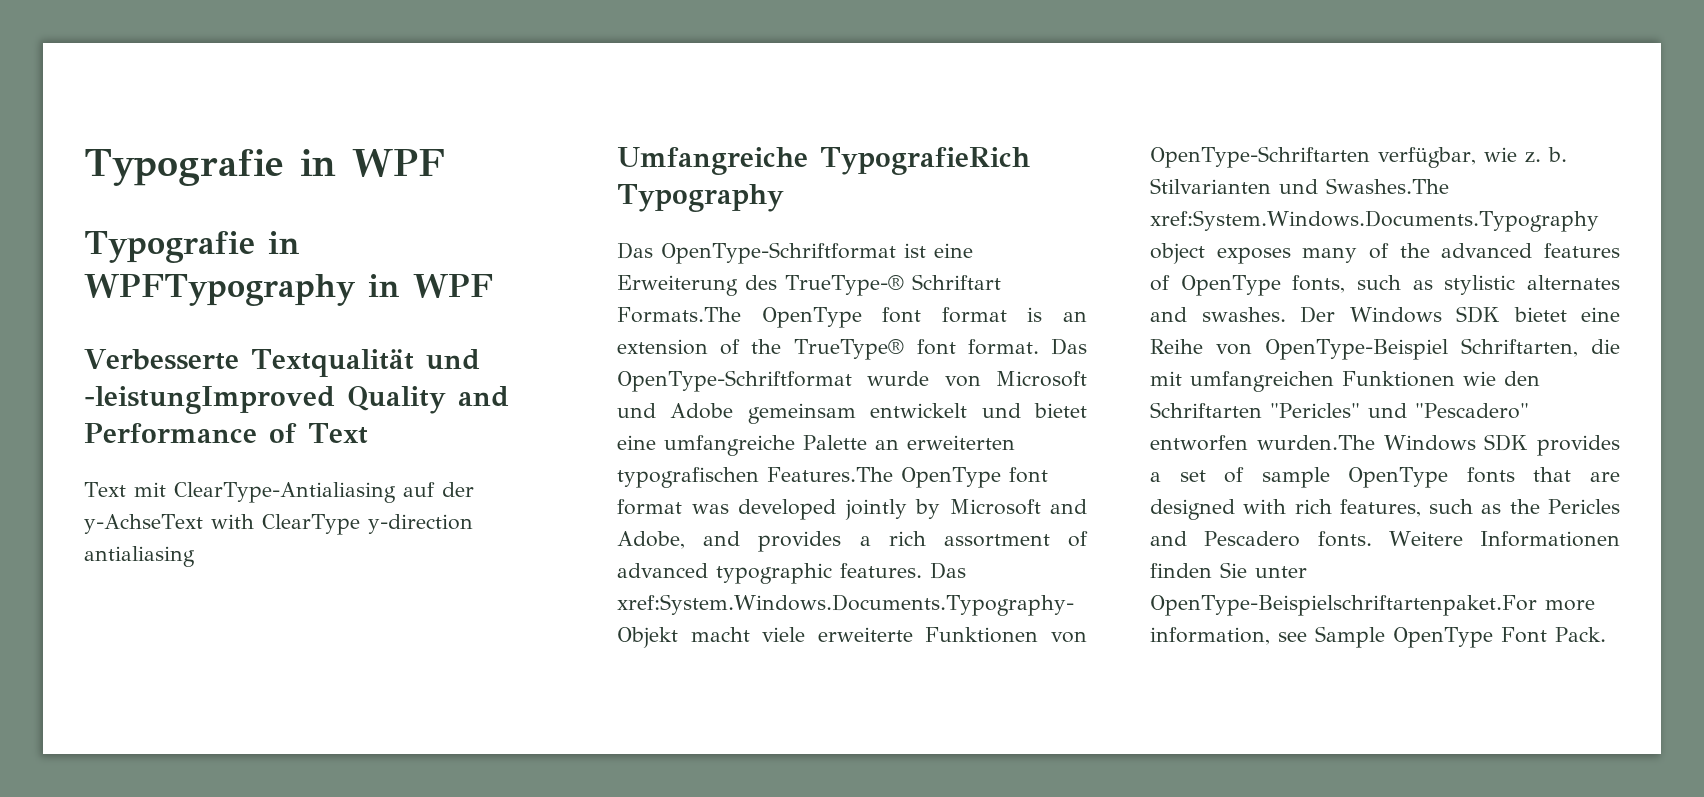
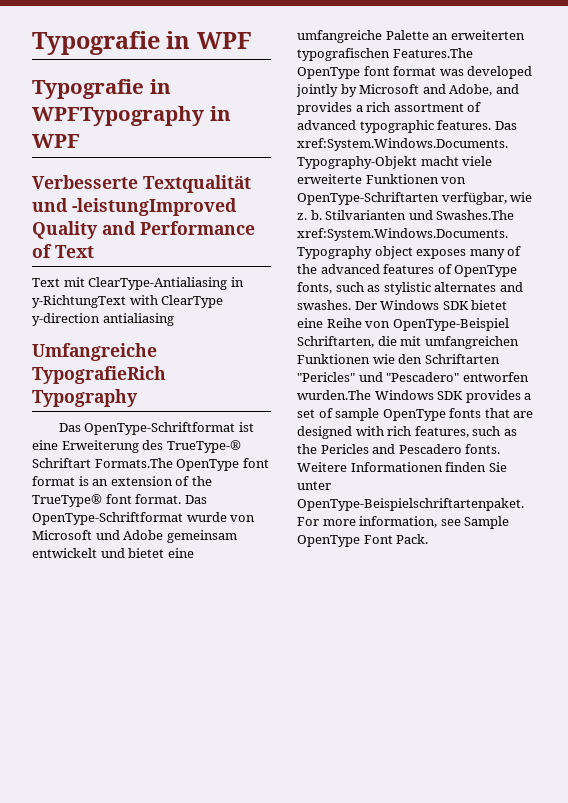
- Text mit ClearType-Antialiasing auf der y-AchseText with ClearType y-direction antialiasing
+ Text mit ClearType-Antialiasing in y-RichtungText with ClearType y-direction antialiasing

